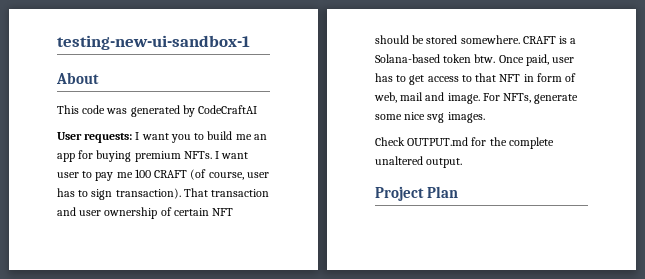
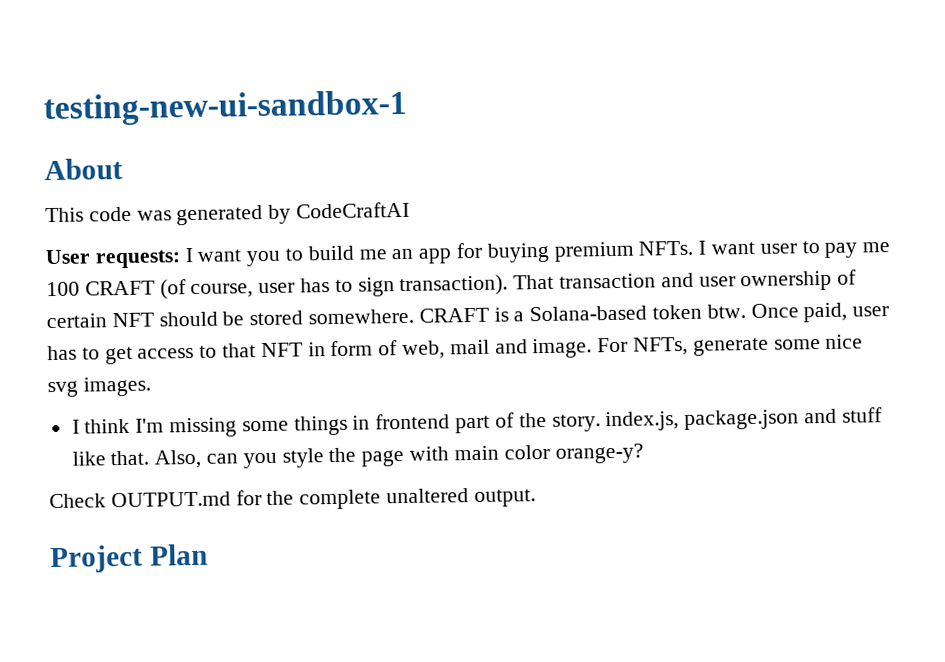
+ I think I'm missing some things in frontend part of the story. index.js, package.json and stuff like that. Also, can you style the page with main color orange-y?

